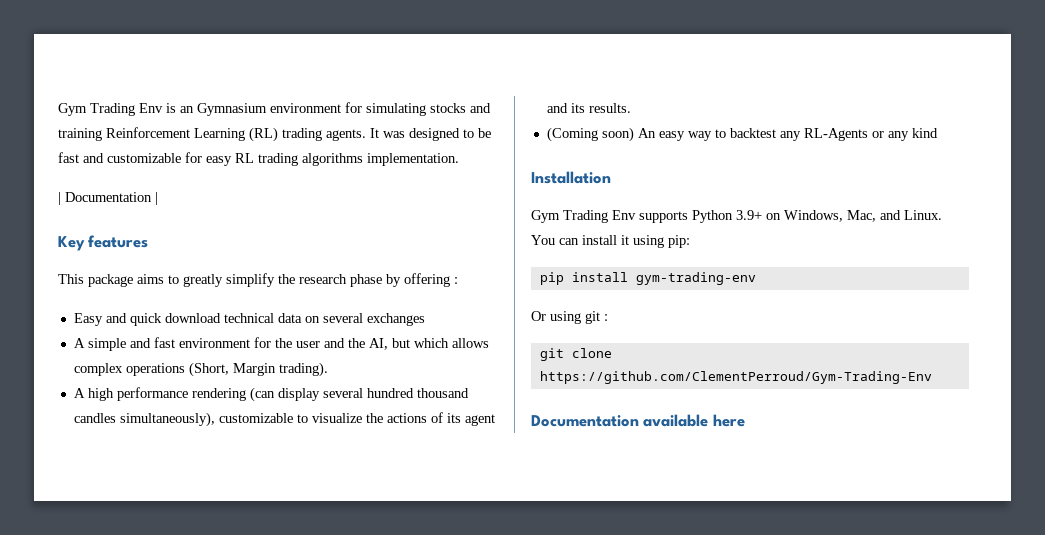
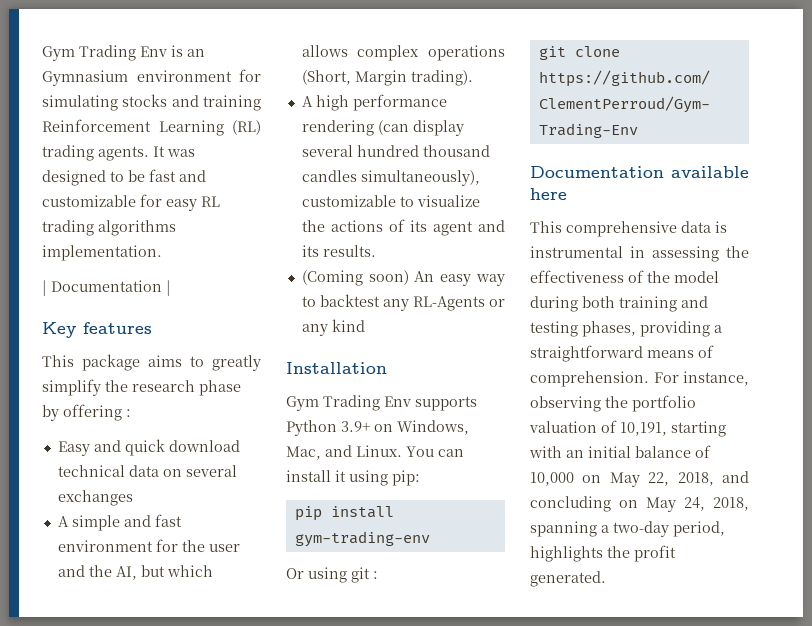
+ This comprehensive data is instrumental in assessing the effectiveness of the model during both training and testing phases, providing a straightforward means of comprehension. For instance, observing the portfolio valuation of 10,191, starting with an initial balance of 10,000 on May 22, 2018, and concluding on May 24, 2018, spanning a two-day period, highlights the profit generated.

